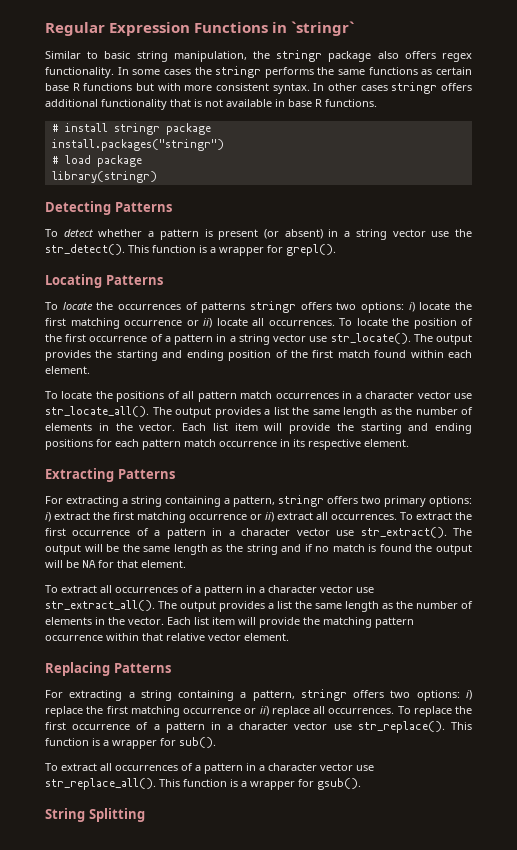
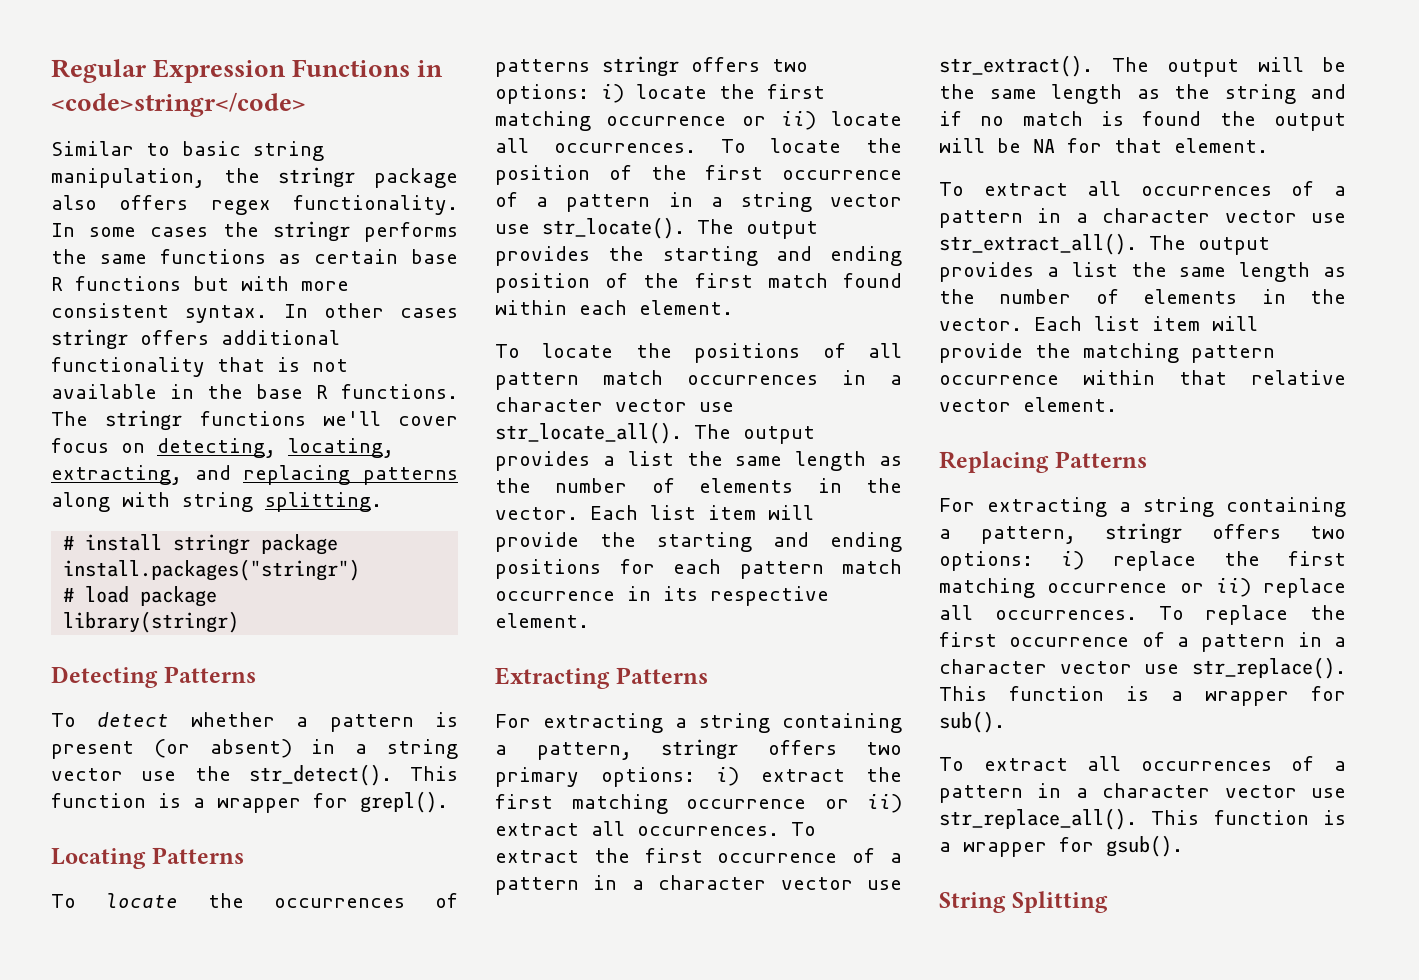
- Regular Expression Functions in `stringr`
+ Regular Expression Functions in <code>stringr</code>
- In other cases stringr offers additional functionality that is not available in base R functions.
+ In other cases stringr offers additional functionality that is not available in the base R functions. The stringr functions we'll cover focus on detecting, locating, extracting, and replacing patterns along with string splitting.

